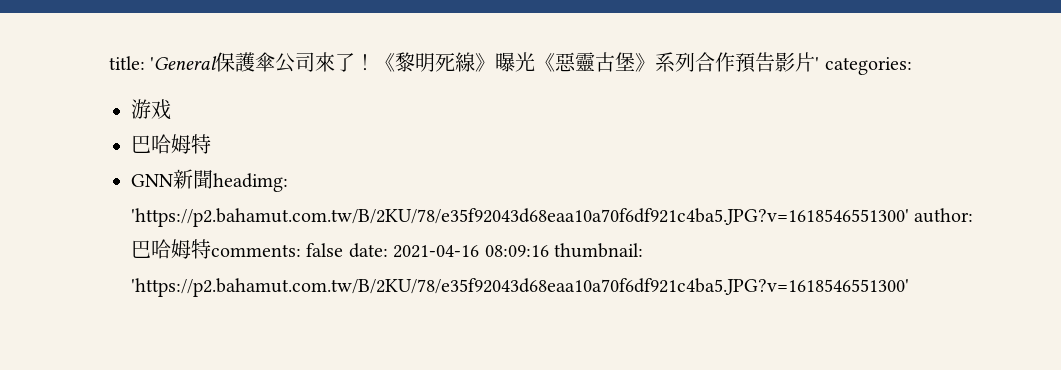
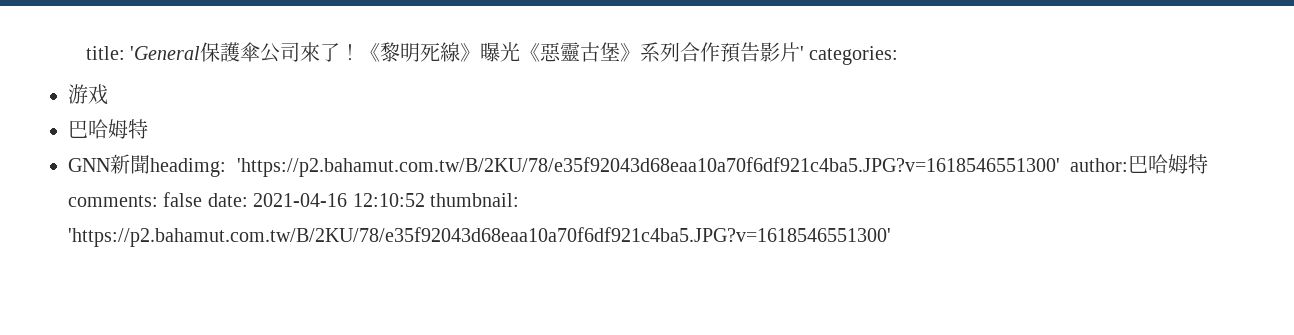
- GNN新聞headimg: 'https://p2.bahamut.com.tw/B/2KU/78/e35f92043d68eaa10a70f6df921c4ba5.JPG?v=1618546551300' author:巴哈姆特comments: false date: 2021-04-16 08:09:16 thumbnail: 'https://p2.bahamut.com.tw/B/2KU/78/e35f92043d68eaa10a70f6df921c4ba5.JPG?v=1618546551300'
+ GNN新聞headimg: 'https://p2.bahamut.com.tw/B/2KU/78/e35f92043d68eaa10a70f6df921c4ba5.JPG?v=1618546551300' author:巴哈姆特comments: false date: 2021-04-16 12:10:52 thumbnail: 'https://p2.bahamut.com.tw/B/2KU/78/e35f92043d68eaa10a70f6df921c4ba5.JPG?v=1618546551300'

